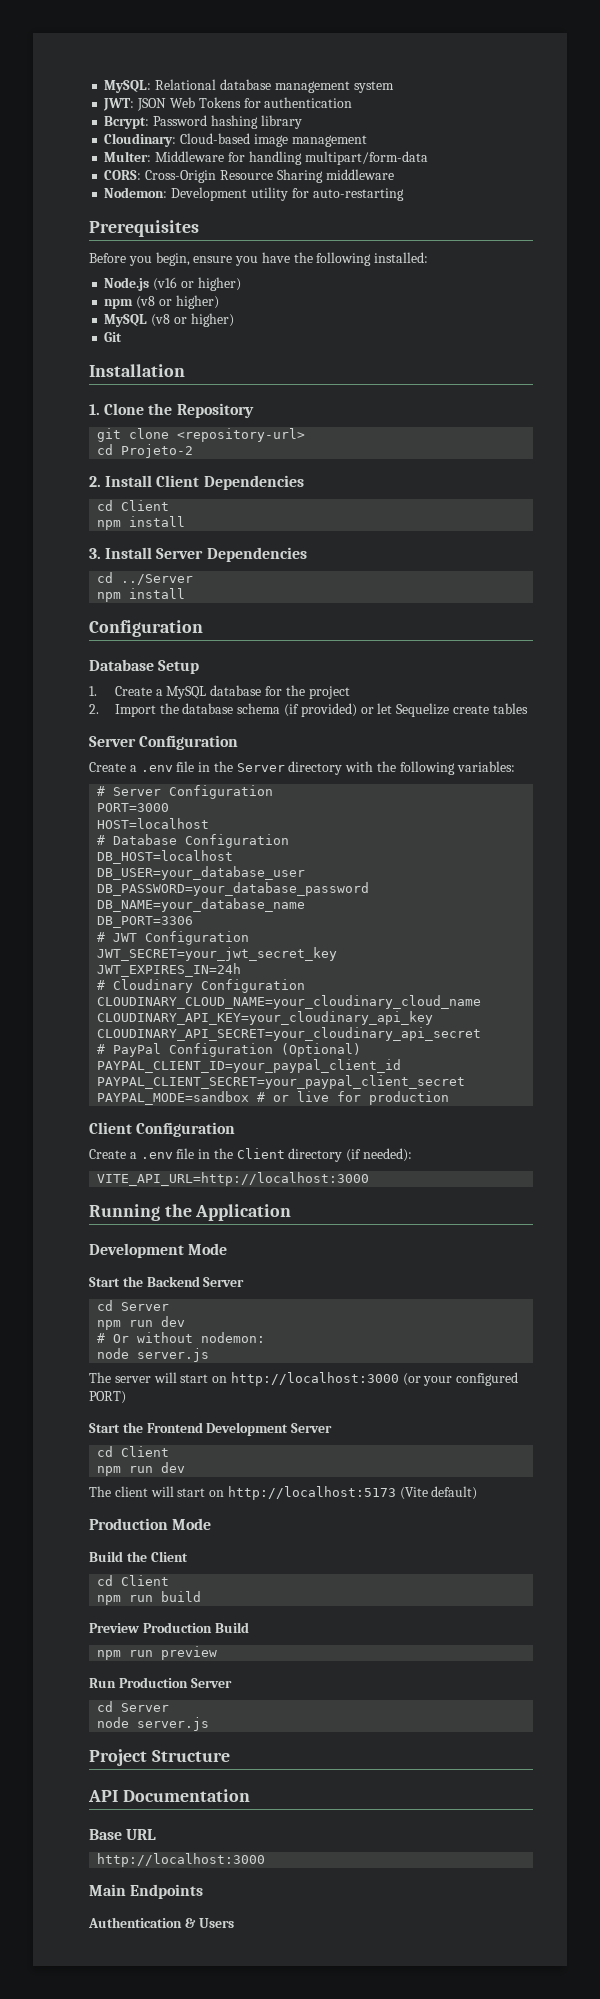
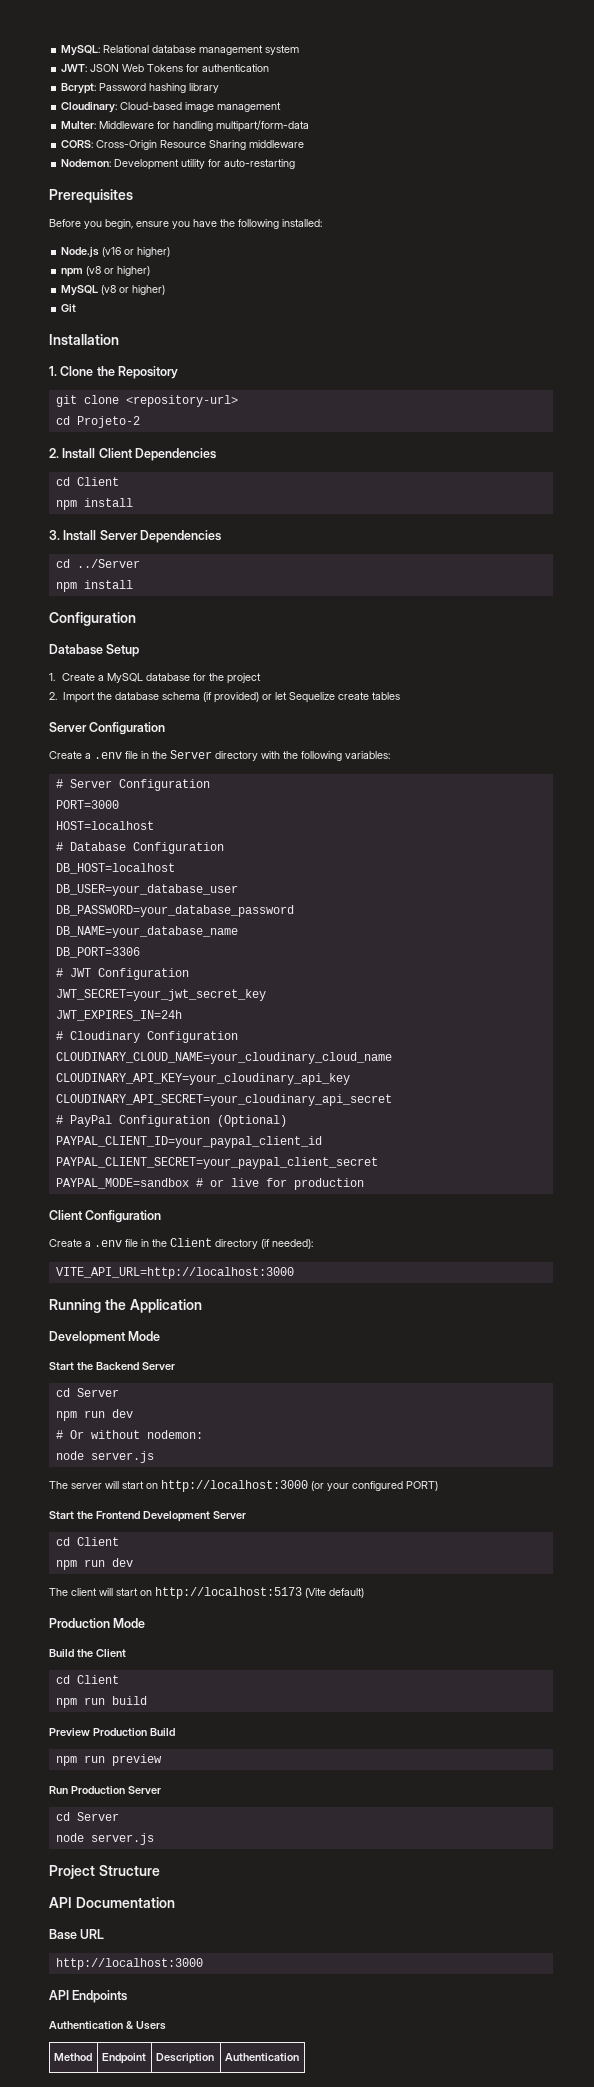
- Main Endpoints
+ API Endpoints
+ Method | Endpoint | Description | Authentication

